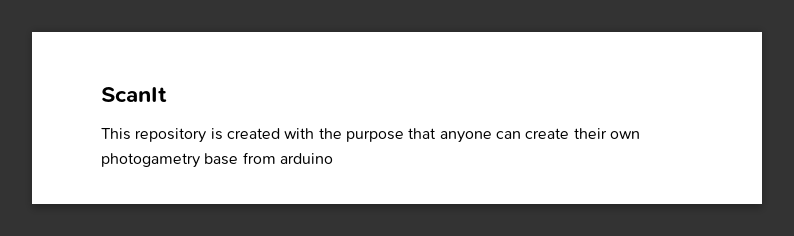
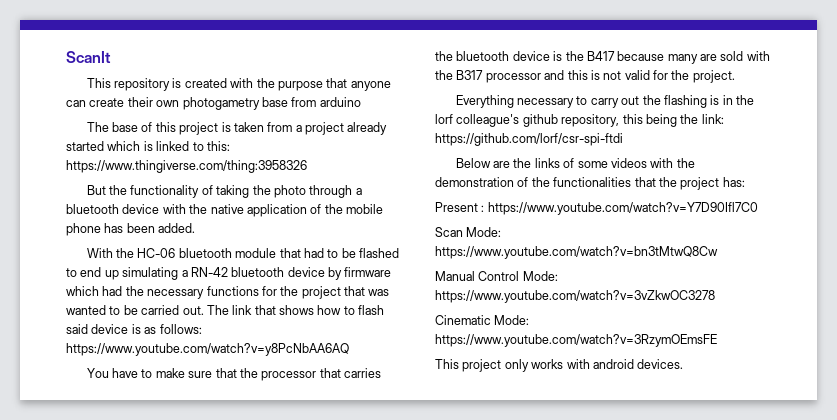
+ The base of this project is taken from a project already started which is linked to this: https://www.thingiverse.com/thing:3958326
+ But the functionality of taking the photo through a bluetooth device with the native application of the mobile phone has been added.
+ With the HC-06 bluetooth module that had to be flashed to end up simulating a RN-42 bluetooth device by firmware which had the necessary functions for the project that was wanted to be carried out. The link that shows how to flash said device is as follows: https://www.youtube.com/watch?v=y8PcNbAA6AQ
+ You have to make sure that the processor that carries the bluetooth device is the B417 because many are sold with the B317 processor and this is not valid for the project.
+ Everything necessary to carry out the flashing is in the lorf colleague's github repository, this being the link: https://github.com/lorf/csr-spi-ftdi
+ Below are the links of some videos with the demonstration of the functionalities that the project has:
+ Present : https://www.youtube.com/watch?v=Y7D90Ifl7C0
+ Scan Mode: https://www.youtube.com/watch?v=bn3tMtwQ8Cw
+ Manual Control Mode: https://www.youtube.com/watch?v=3vZkwOC3278
+ Cinematic Mode: https://www.youtube.com/watch?v=3RzymOEmsFE
+ This project only works with android devices.

